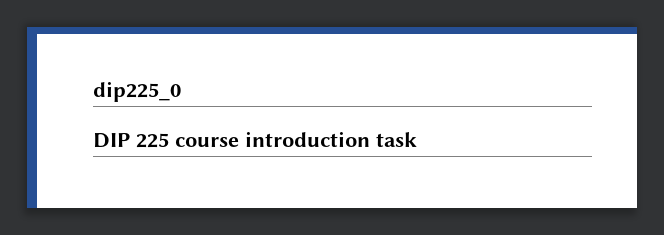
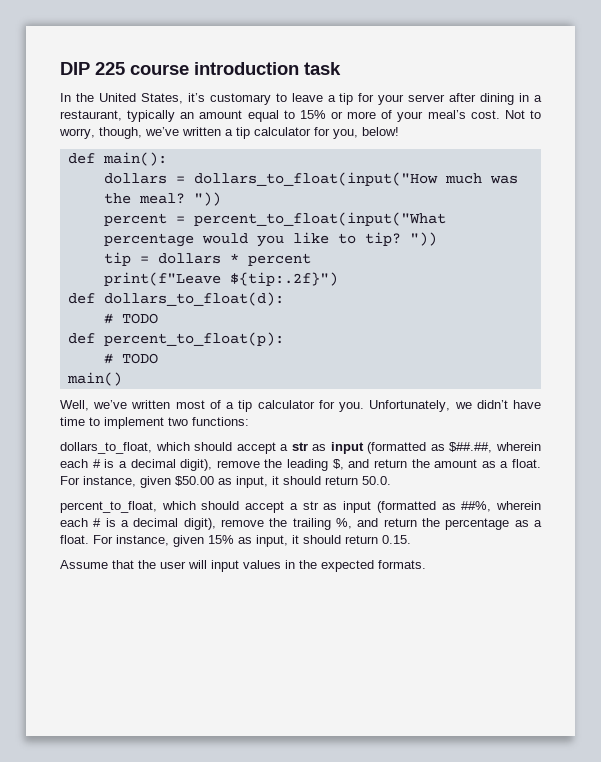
- dip225_0
+ In the United States, it’s customary to leave a tip for your server after dining in a restaurant, typically an amount equal to 15% or more of your meal’s cost. Not to worry, though, we’ve written a tip calculator for you, below!
+ def main():
+ dollars = dollars_to_float(input("How much was the meal? "))
+ percent = percent_to_float(input("What percentage would you like to tip? "))
+ tip = dollars * percent
+ print(f"Leave ${tip:.2f}")
+ def dollars_to_float(d):
+ # TODO
+ def percent_to_float(p):
+ # TODO
+ main()
+ Well, we’ve written most of a tip calculator for you. Unfortunately, we didn’t have time to implement two functions:
+ dollars_to_float, which should accept a str as input (formatted as $##.##, wherein each # is a decimal digit), remove the leading $, and return the amount as a float. For instance, given $50.00 as input, it should return 50.0.
+ percent_to_float, which should accept a str as input (formatted as ##%, wherein each # is a decimal digit), remove the trailing %, and return the percentage as a float. For instance, given 15% as input, it should return 0.15.
+ Assume that the user will input values in the expected formats.

